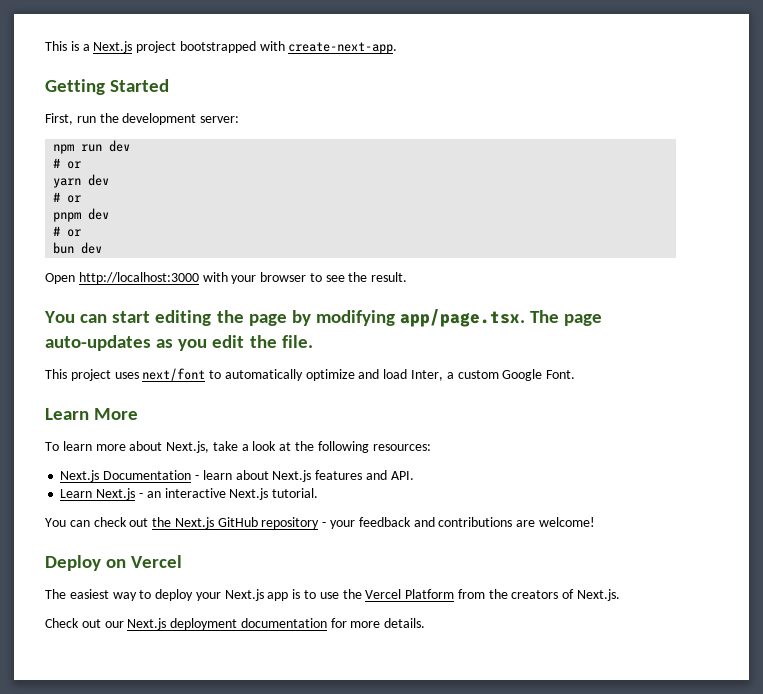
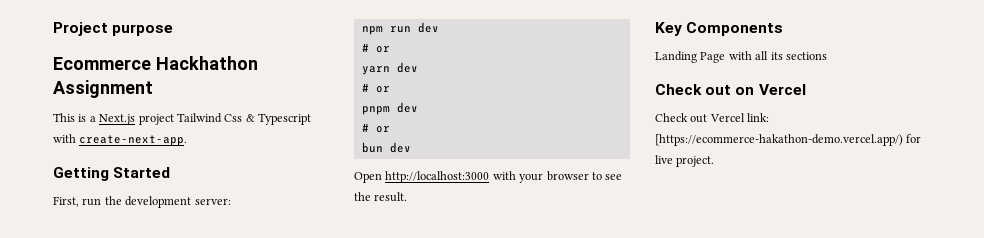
+ Project purpose
+ Ecommerce Hackhathon Assignment
- This is a Next.js project bootstrapped with create-next-app.
+ This is a Next.js project Tailwind Css & Typescript with create-next-app.
- You can start editing the page by modifying app/page.tsx. The page auto-updates as you edit the file.
- This project uses next/font to automatically optimize and load Inter, a custom Google Font.
- Learn More
- To learn more about Next.js, take a look at the following resources:
- Next.js Documentation - learn about Next.js features and API.
- Learn Next.js - an interactive Next.js tutorial.
- You can check out the Next.js GitHub repository - your feedback and contributions are welcome!
- Deploy on Vercel
- The easiest way to deploy your Next.js app is to use the Vercel Platform from the creators of Next.js.
- Check out our Next.js deployment documentation for more details.
+ Key Components
+ Landing Page with all its sections
+ Check out on Vercel
+ Check out Vercel link: [https://ecommerce-hakathon-demo.vercel.app/) for live project.

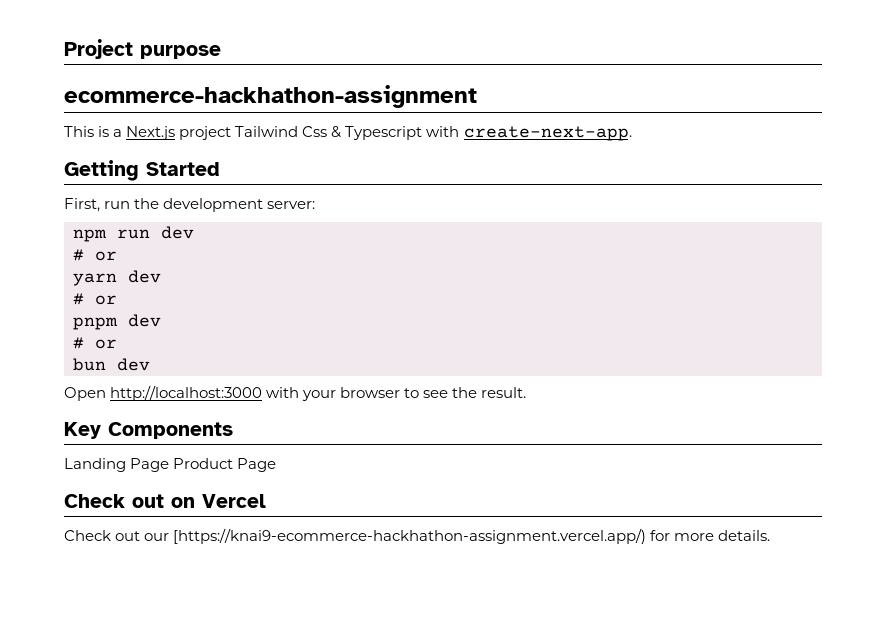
- Ecommerce Hackhathon Assignment
+ ecommerce-hackhathon-assignment
- Landing Page with all its sections
+ Landing Page Product Page
- Check out Vercel link: [https://ecommerce-hakathon-demo.vercel.app/) for live project.
+ Check out our [https://knai9-ecommerce-hackhathon-assignment.vercel.app/) for more details.

